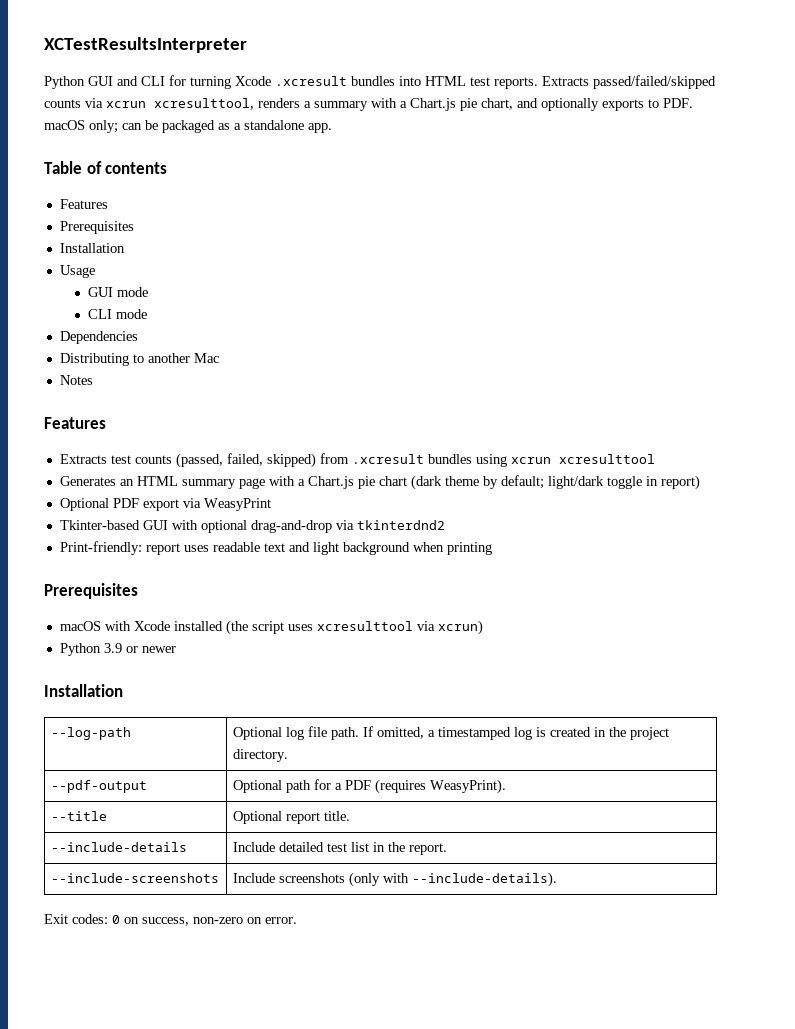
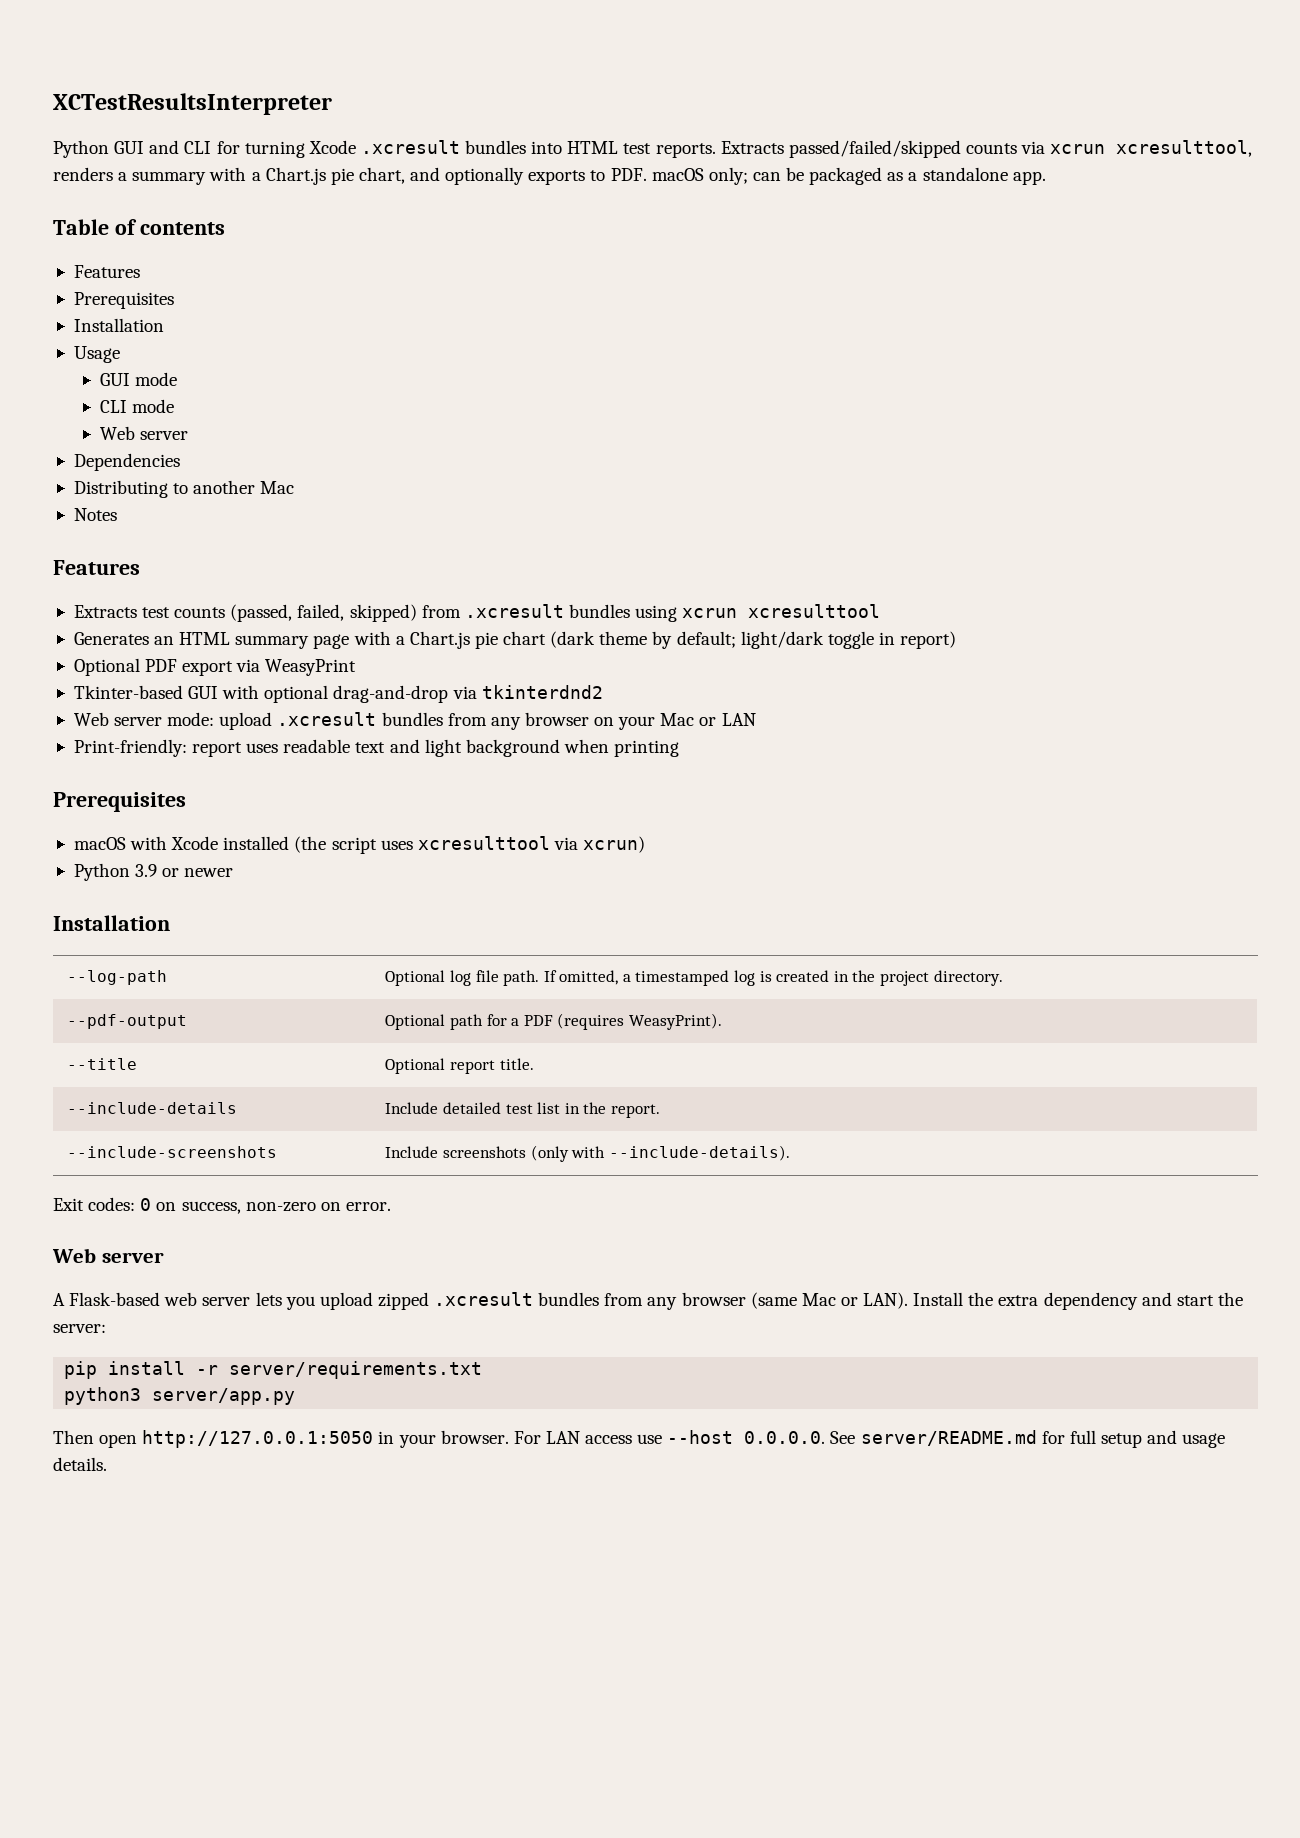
  CLI mode
+ Web server
+ Web server mode: upload .xcresult bundles from any browser on your Mac or LAN
  Exit codes: 0 on success, non-zero on error.
+ Web server
+ A Flask-based web server lets you upload zipped .xcresult bundles from any browser (same Mac or LAN). Install the extra dependency and start the server:
+ pip install -r server/requirements.txt
+ python3 server/app.py
+ Then open http://127.0.0.1:5050 in your browser. For LAN access use --host 0.0.0.0. See server/README.md for full setup and usage details.

